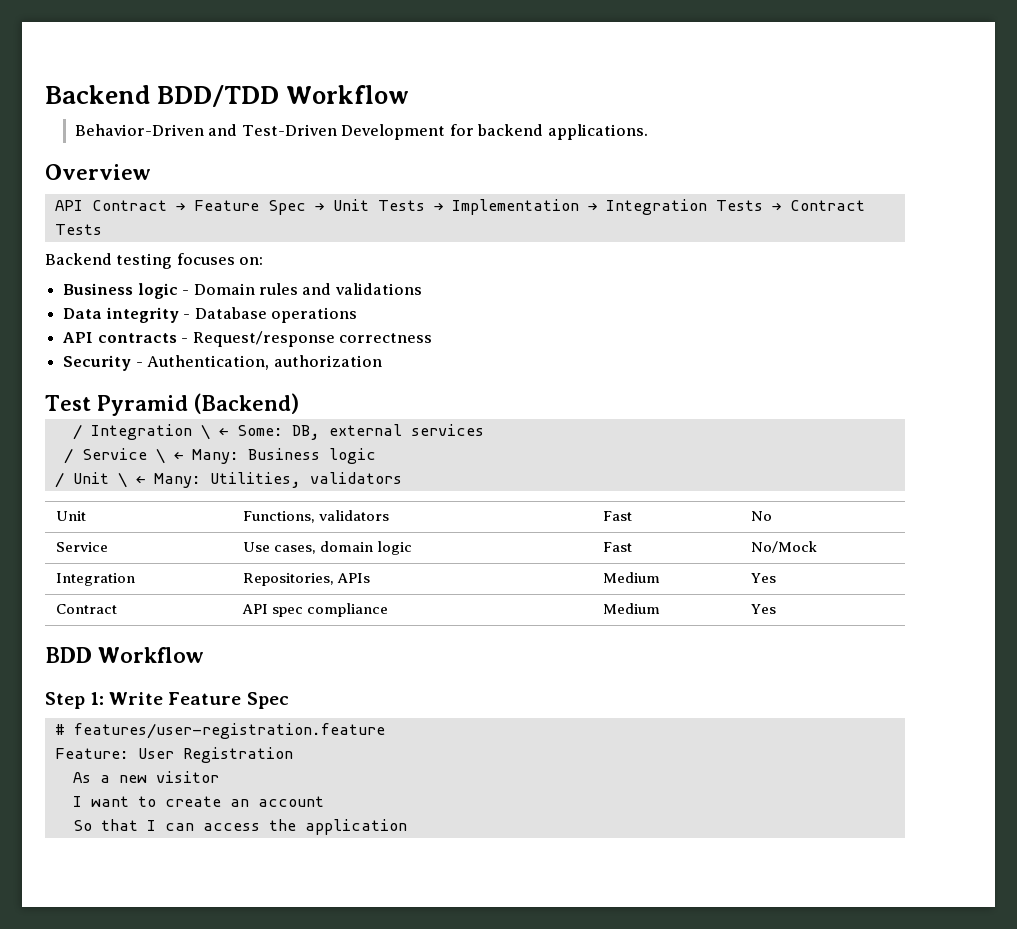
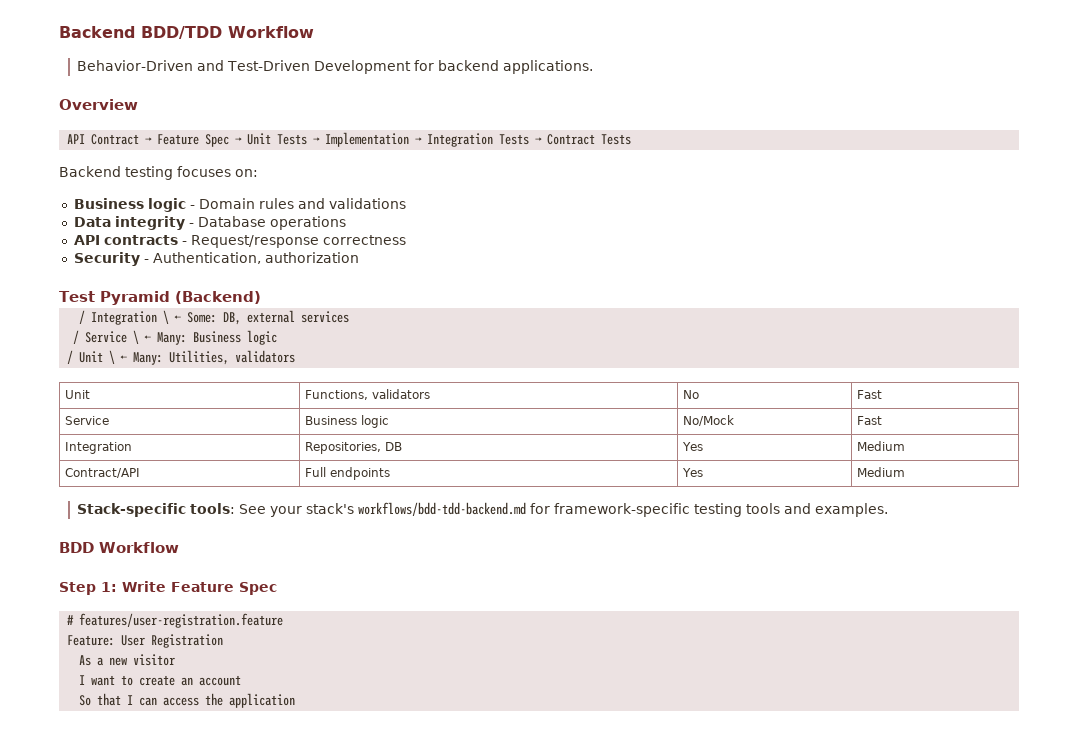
- Unit | Functions, validators | Fast | No
+ Unit | Functions, validators | No | Fast
- Service | Use cases, domain logic | Fast | No/Mock
+ Service | Business logic | No/Mock | Fast
- Integration | Repositories, APIs | Medium | Yes
- Contract | API spec compliance | Medium | Yes
+ Integration | Repositories, DB | Yes | Medium
+ Contract/API | Full endpoints | Yes | Medium
+ Stack-specific tools: See your stack's workflows/bdd-tdd-backend.md for framework-specific testing tools and examples.

